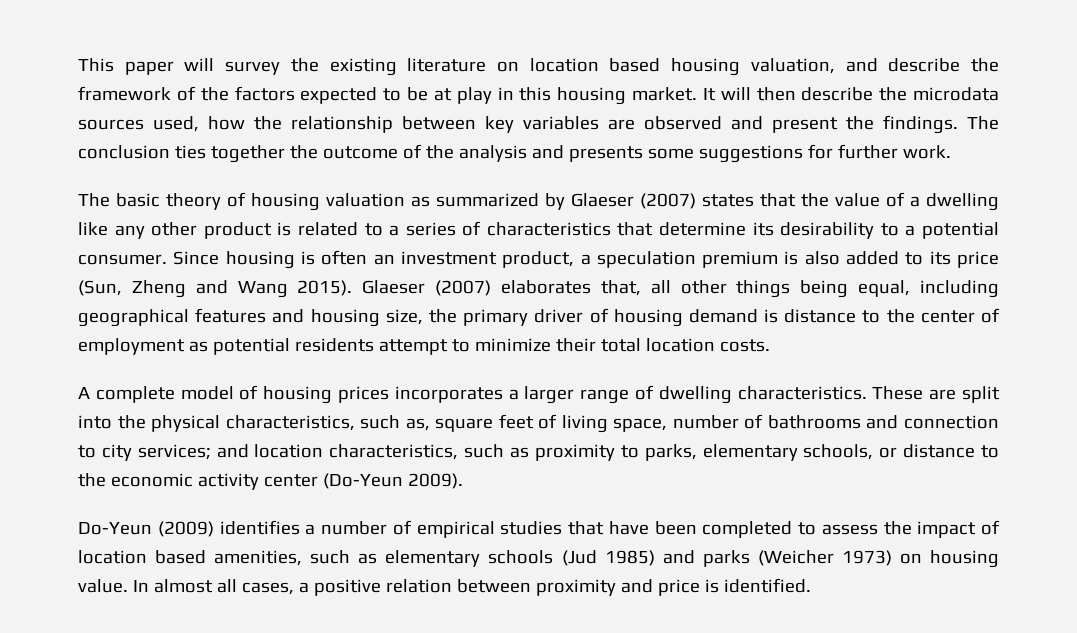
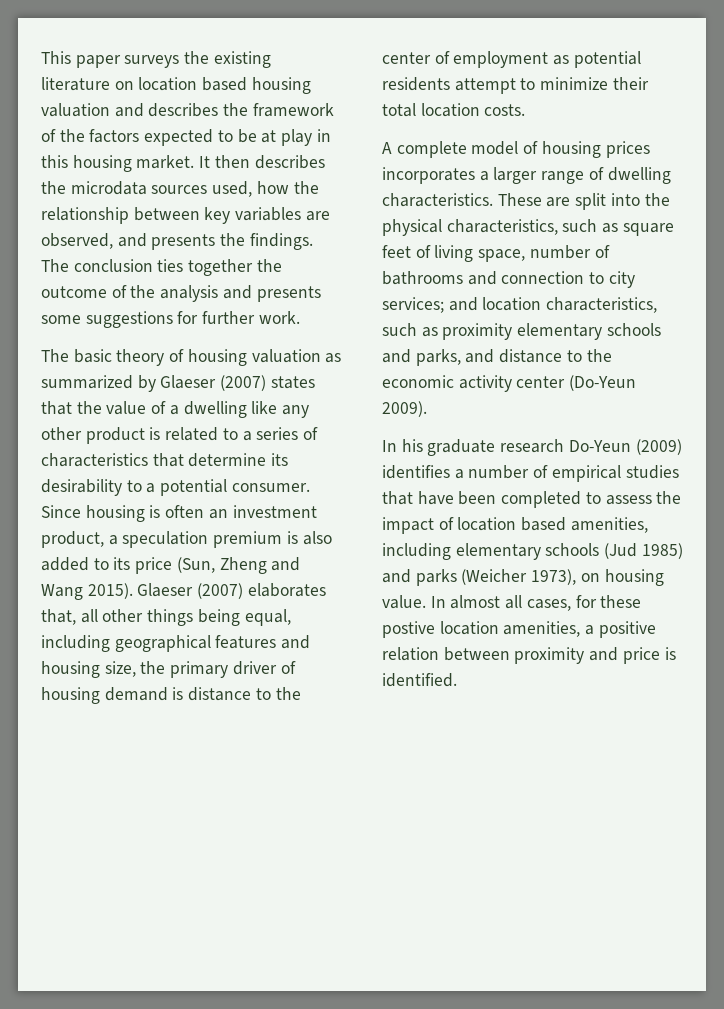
- This paper will survey the existing literature on location based housing valuation, and describe the framework of the factors expected to be at play in this housing market.
+ This paper surveys the existing literature on location based housing valuation and describes the framework of the factors expected to be at play in this housing market.
- It will then describe the microdata sources used, how the relationship between key variables are observed and present the findings.
+ It then describes the microdata sources used, how the relationship between key variables are observed, and presents the findings.
- These are split into the physical characteristics, such as, square feet of living space, number of bathrooms and connection to city services; and location characteristics, such as proximity to parks, elementary schools, or distance to the economic activity center (Do-Yeun 2009).
+ These are split into the physical characteristics, such as square feet of living space, number of bathrooms and connection to city services; and location characteristics, such as proximity elementary schools and parks, and distance to the economic activity center (Do-Yeun 2009).
- Do-Yeun (2009) identifies a number of empirical studies that have been completed to assess the impact of location based amenities, such as elementary schools (Jud 1985) and parks (Weicher 1973) on housing value.
+ In his graduate research Do-Yeun (2009) identifies a number of empirical studies that have been completed to assess the impact of location based amenities, including elementary schools (Jud 1985) and parks (Weicher 1973), on housing value.
- In almost all cases, a positive relation between proximity and price is identified.
+ In almost all cases, for these postive location amenities, a positive relation between proximity and price is identified.

